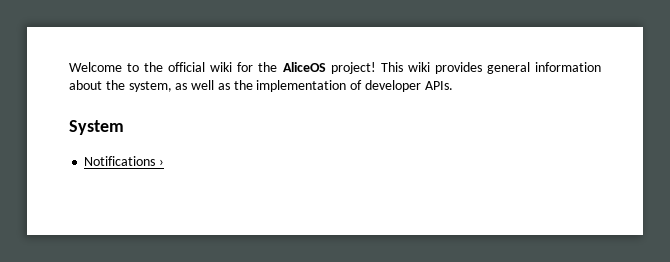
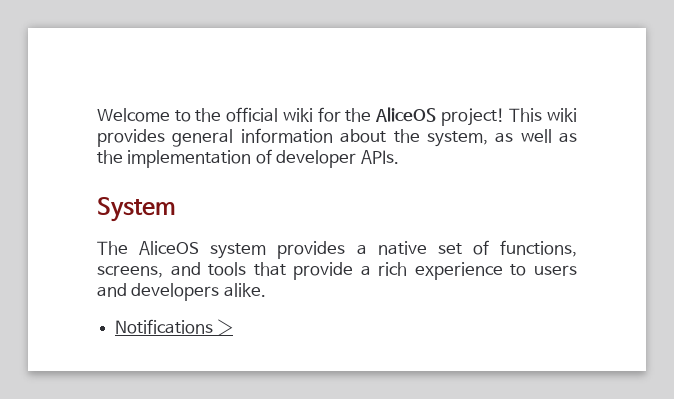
+ The AliceOS system provides a native set of functions, screens, and tools that provide a rich experience to users and developers alike.

